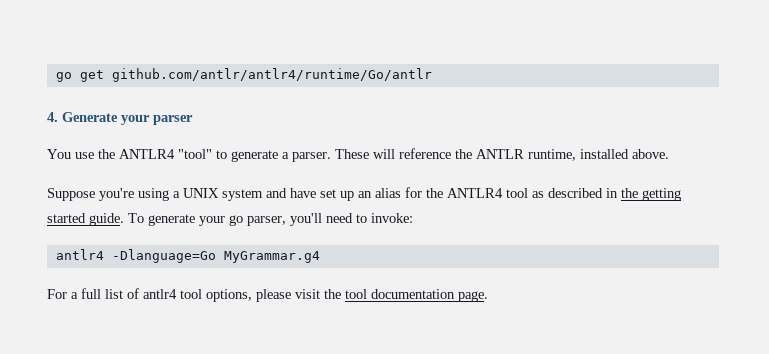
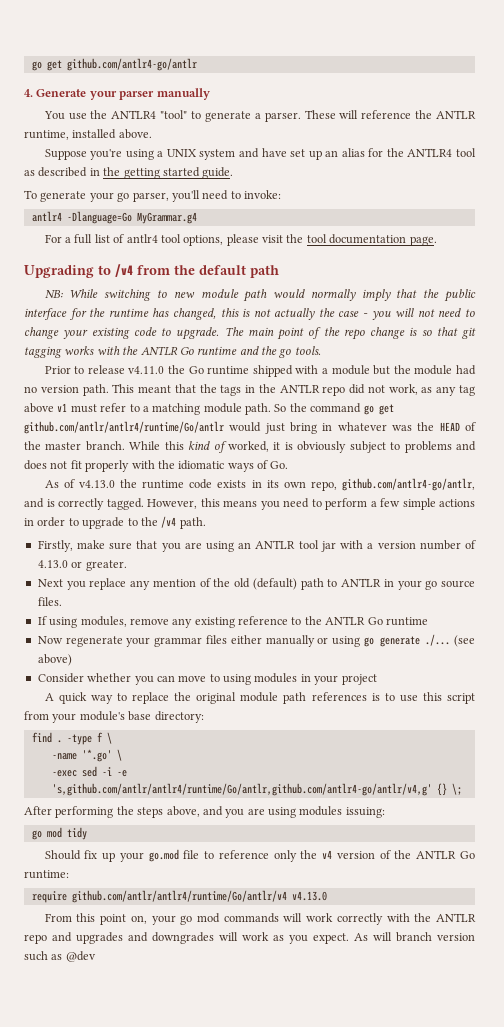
- go get github.com/antlr/antlr4/runtime/Go/antlr
+ go get github.com/antlr4-go/antlr
- 4. Generate your parser
+ 4. Generate your parser manually
- Suppose you're using a UNIX system and have set up an alias for the ANTLR4 tool as described in the getting started guide. To generate your go parser, you'll need to invoke:
+ Suppose you're using a UNIX system and have set up an alias for the ANTLR4 tool as described in the getting started guide.
+ To generate your go parser, you'll need to invoke:
+ Upgrading to /v4 from the default path
+ NB: While switching to new module path would normally imply that the public interface for the runtime has changed, this is not actually the case - you will not need to change your existing code to upgrade. The main point of the repo change is so that git tagging works with the ANTLR Go runtime and the go tools.
+ Prior to release v4.11.0 the Go runtime shipped with a module but the module had no version path. This meant that the tags in the ANTLR repo did not work, as any tag above v1 must refer to a matching module path. So the command go get github.com/antlr/antlr4/runtime/Go/antlr would just bring in whatever was the HEAD of the master branch. While this kind of worked, it is obviously subject to problems and does not fit properly with the idiomatic ways of Go.
+ As of v4.13.0 the runtime code exists in its own repo, github.com/antlr4-go/antlr, and is correctly tagged. However, this means you need to perform a few simple actions in order to upgrade to the /v4 path.
+ Firstly, make sure that you are using an ANTLR tool jar with a version number of 4.13.0 or greater.
+ Next you replace any mention of the old (default) path to ANTLR in your go source files.
+ If using modules, remove any existing reference to the ANTLR Go runtime
+ Now regenerate your grammar files either manually or using go generate ./... (see above)
+ Consider whether you can move to using modules in your project
+ A quick way to replace the original module path references is to use this script from your module's base directory:
+ find . -type f \
+ -name '*.go' \
+ -exec sed -i -e 's,github.com/antlr/antlr4/runtime/Go/antlr,github.com/antlr4-go/antlr/v4,g' {} \;
+ After performing the steps above, and you are using modules issuing:
+ go mod tidy
+ Should fix up your go.mod file to reference only the v4 version of the ANTLR Go runtime:
+ require github.com/antlr/antlr4/runtime/Go/antlr/v4 v4.13.0
+ From this point on, your go mod commands will work correctly with the ANTLR repo and upgrades and downgrades will work as you expect. As will branch version such as @dev

